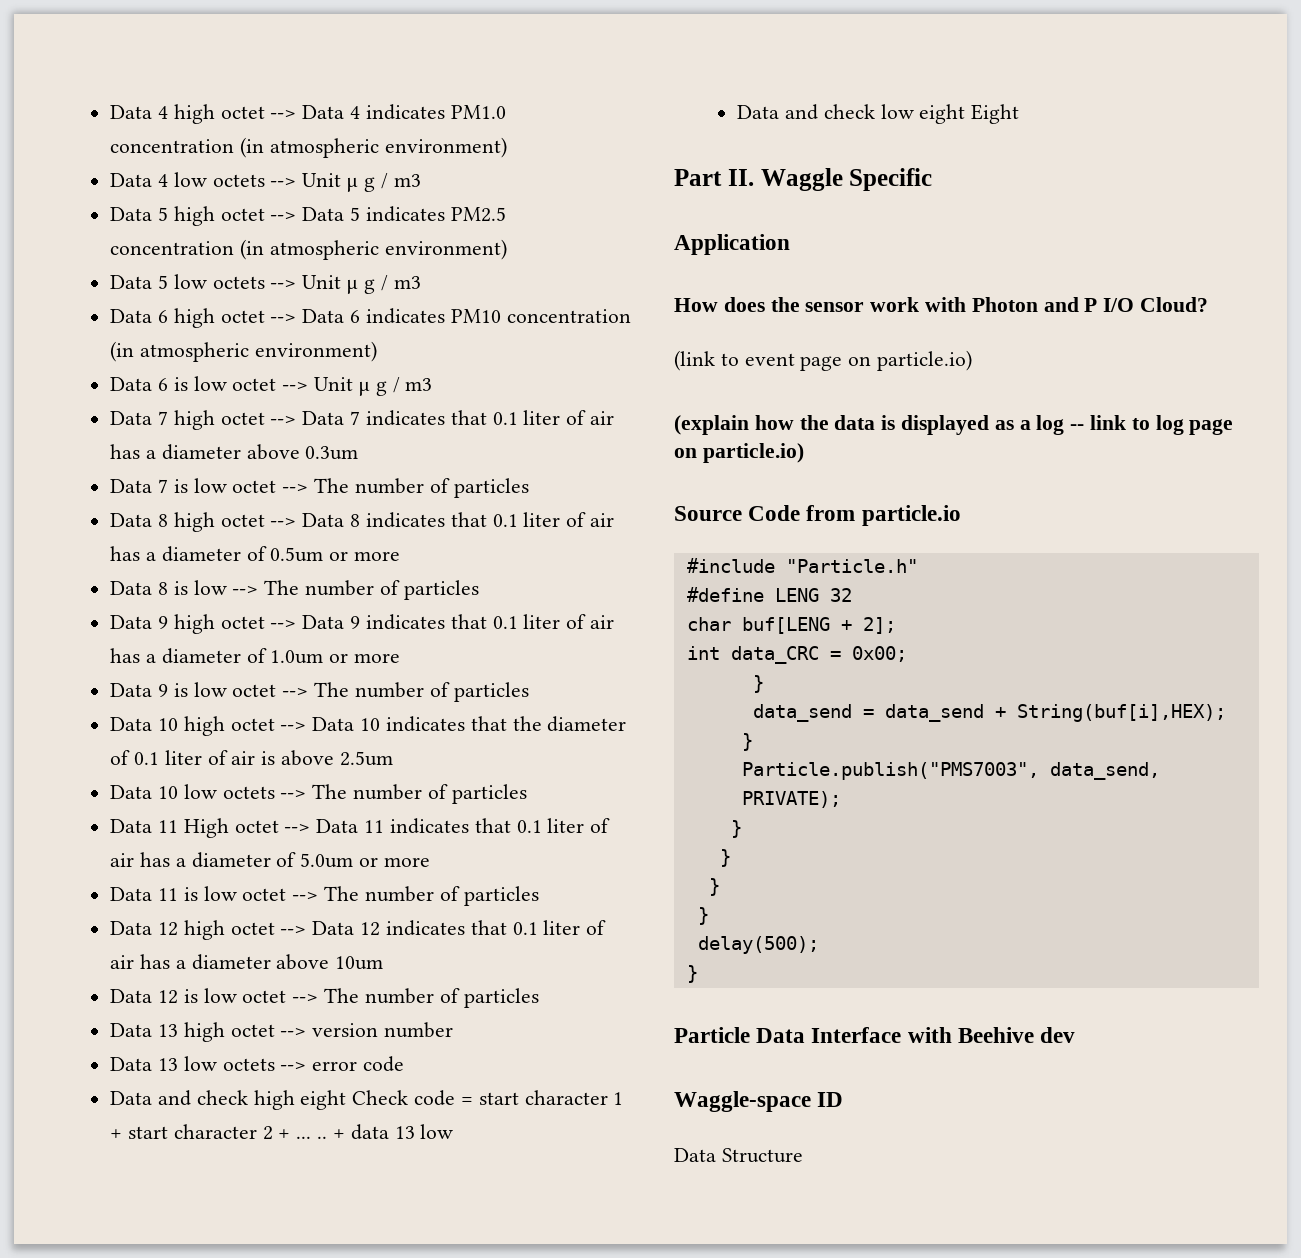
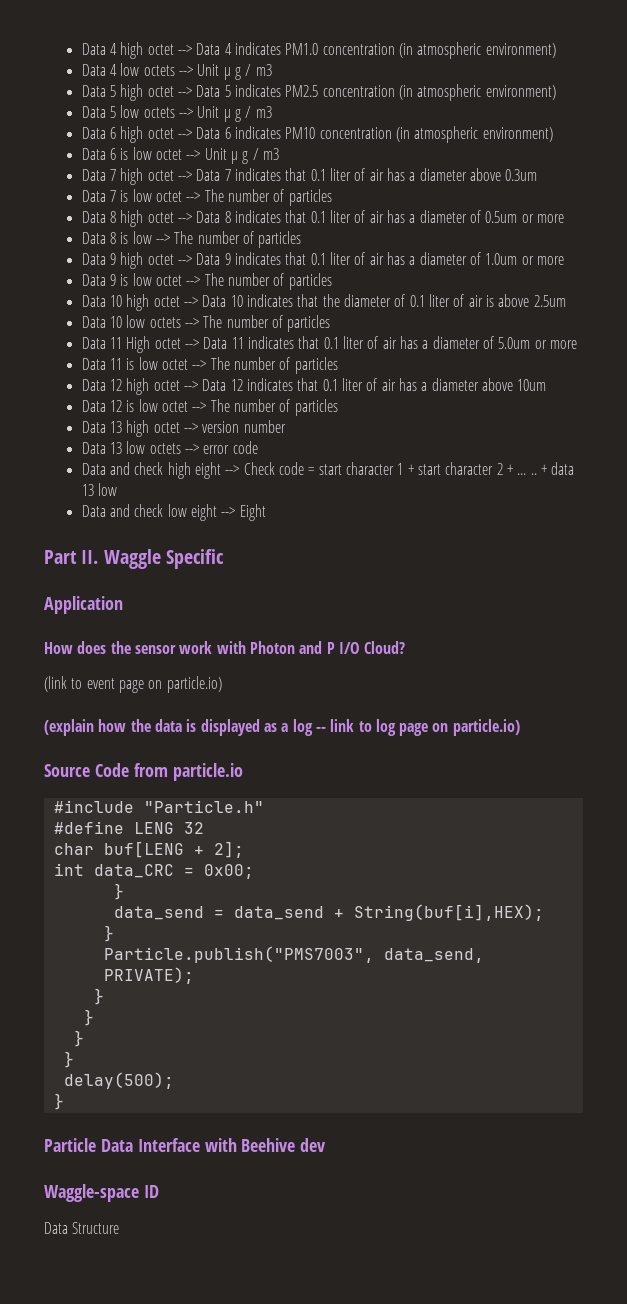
- Data and check high eight Check code = start character 1 + start character 2 + ... ..
+ Data and check high eight --> Check code = start character 1 + start character 2 + ... ..
- Data and check low eight Eight
+ Data and check low eight --> Eight

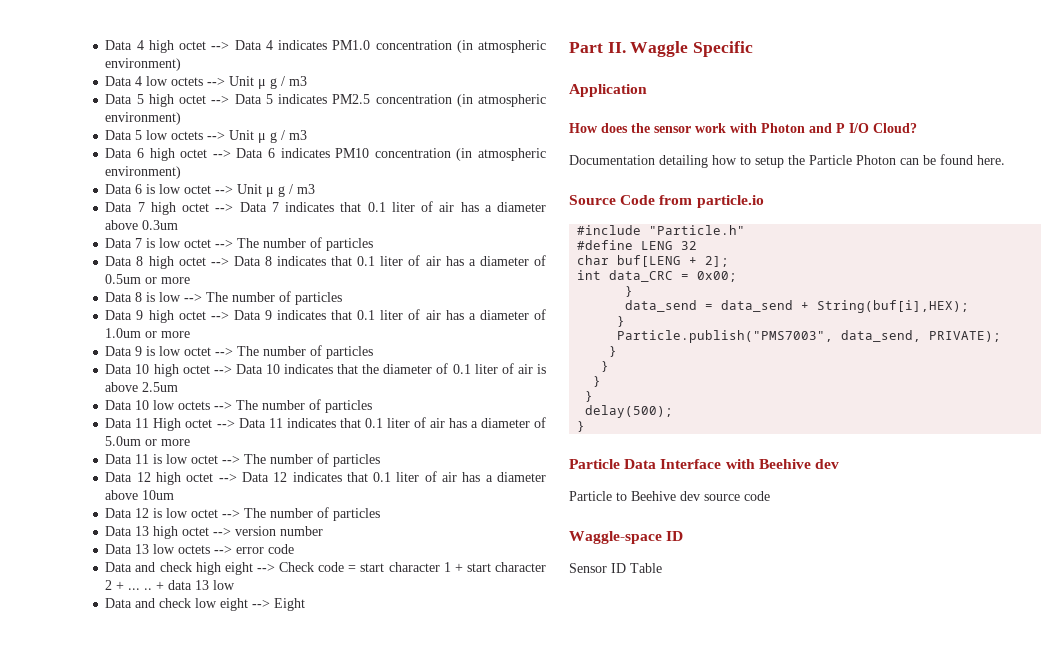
- (link to event page on particle.io)
- (explain how the data is displayed as a log -- link to log page on particle.io)
+ Documentation detailing how to setup the Particle Photon can be found here.
+ Particle to Beehive dev source code
- Data Structure
+ Sensor ID Table

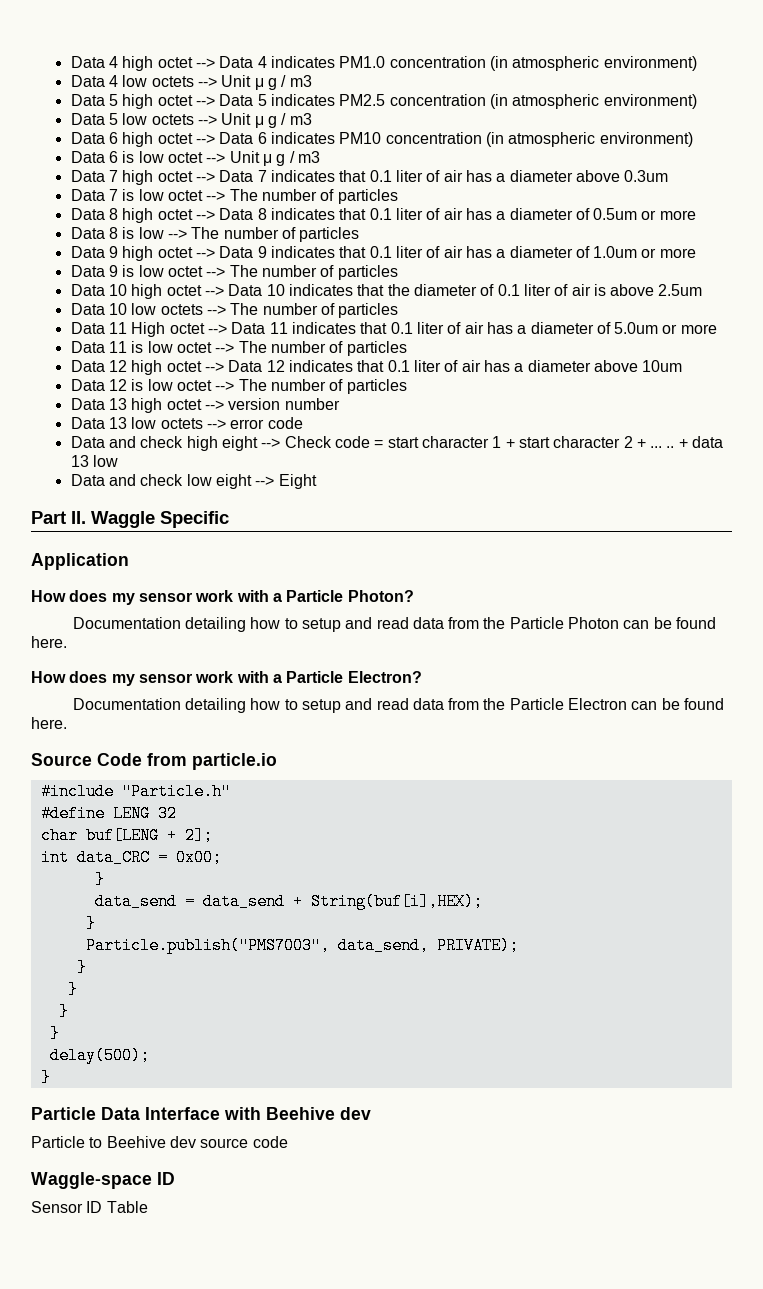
- How does the sensor work with Photon and P I/O Cloud?
- Documentation detailing how to setup the Particle Photon can be found here.
+ How does my sensor work with a Particle Photon?
+ Documentation detailing how to setup and read data from the Particle Photon can be found here.
+ How does my sensor work with a Particle Electron?
+ Documentation detailing how to setup and read data from the Particle Electron can be found here.

